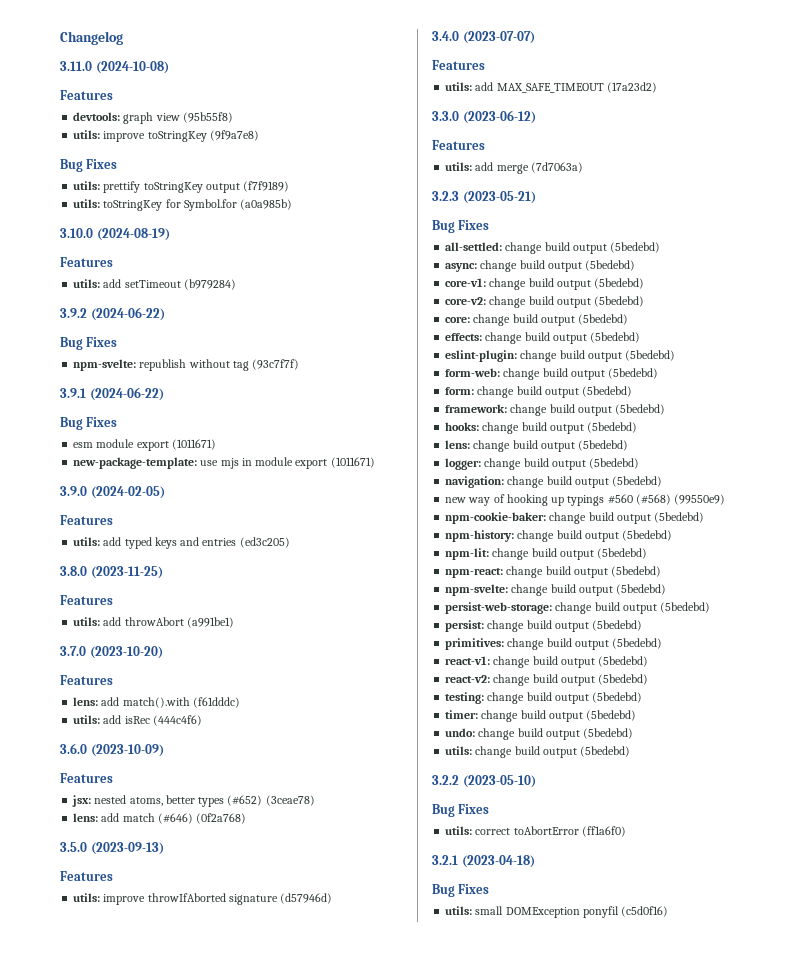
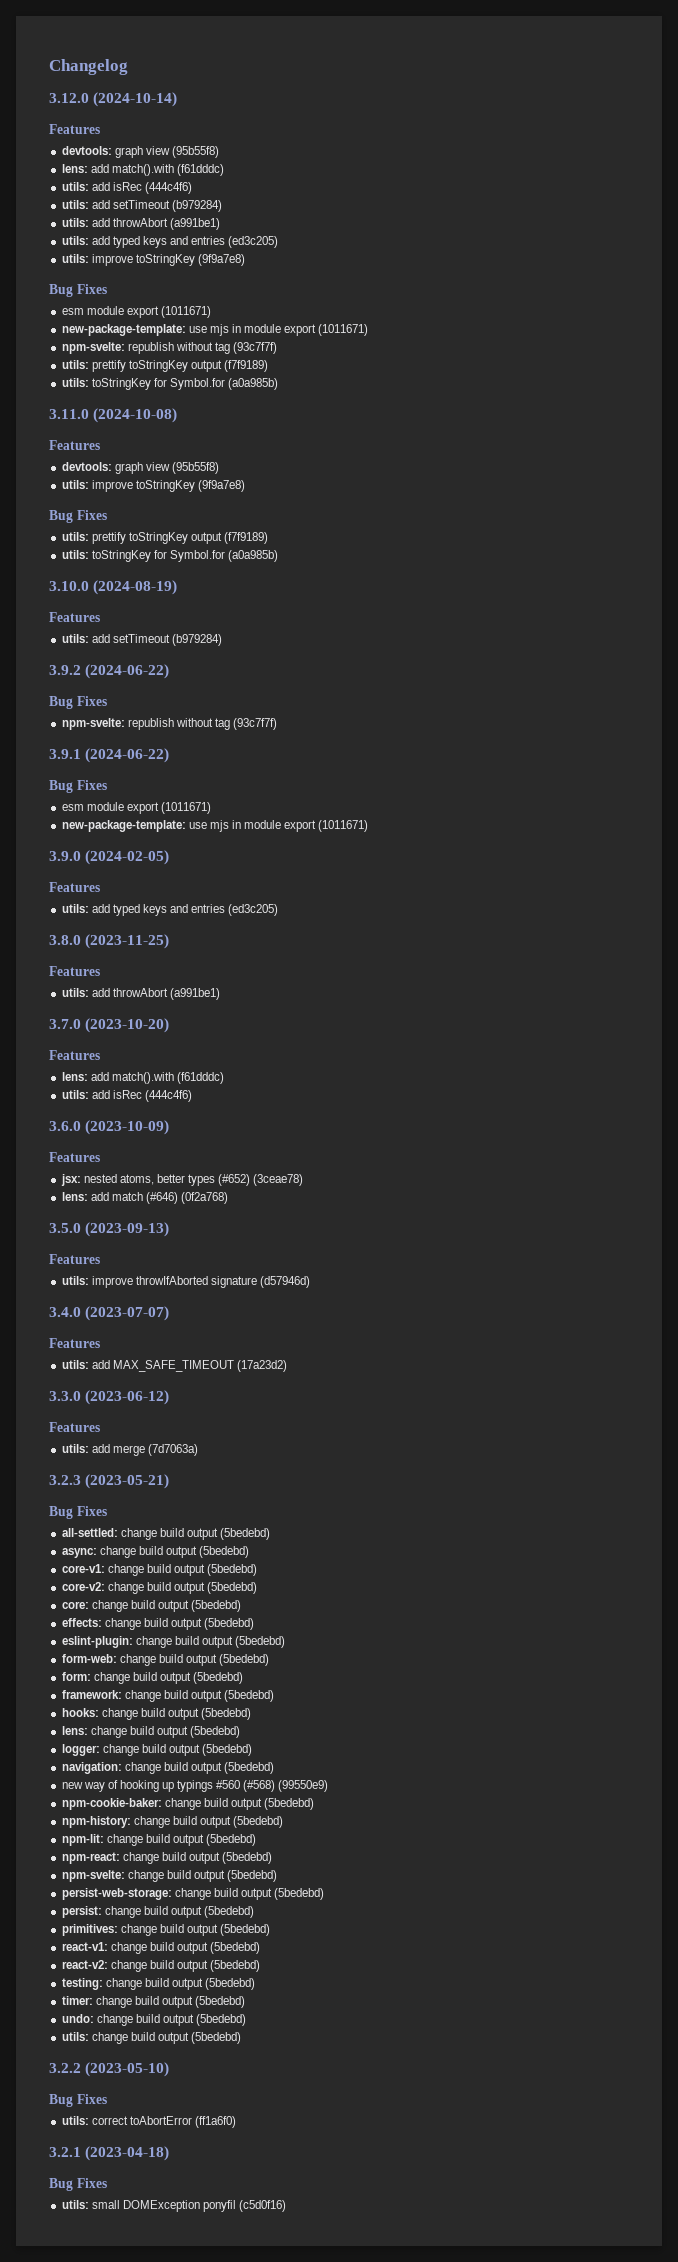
+ 3.12.0 (2024-10-14)
+ Features
+ devtools: graph view (95b55f8)
+ lens: add match().with (f61dddc)
+ utils: add isRec (444c4f6)
+ utils: add setTimeout (b979284)
+ utils: add throwAbort (a991be1)
+ utils: add typed keys and entries (ed3c205)
+ utils: improve toStringKey (9f9a7e8)
+ Bug Fixes
+ esm module export (1011671)
+ new-package-template: use mjs in module export (1011671)
+ npm-svelte: republish without tag (93c7f7f)
+ utils: prettify toStringKey output (f7f9189)
+ utils: toStringKey for Symbol.for (a0a985b)

